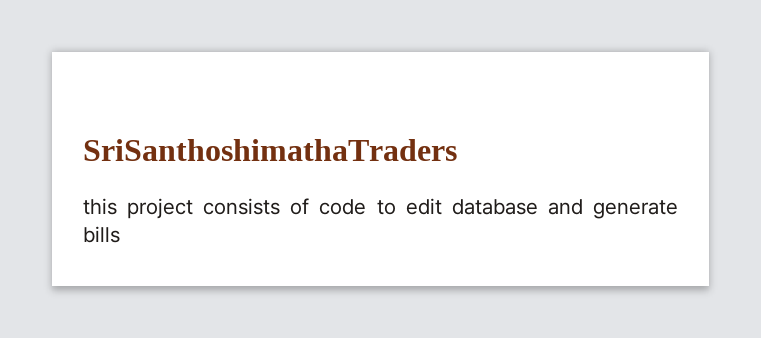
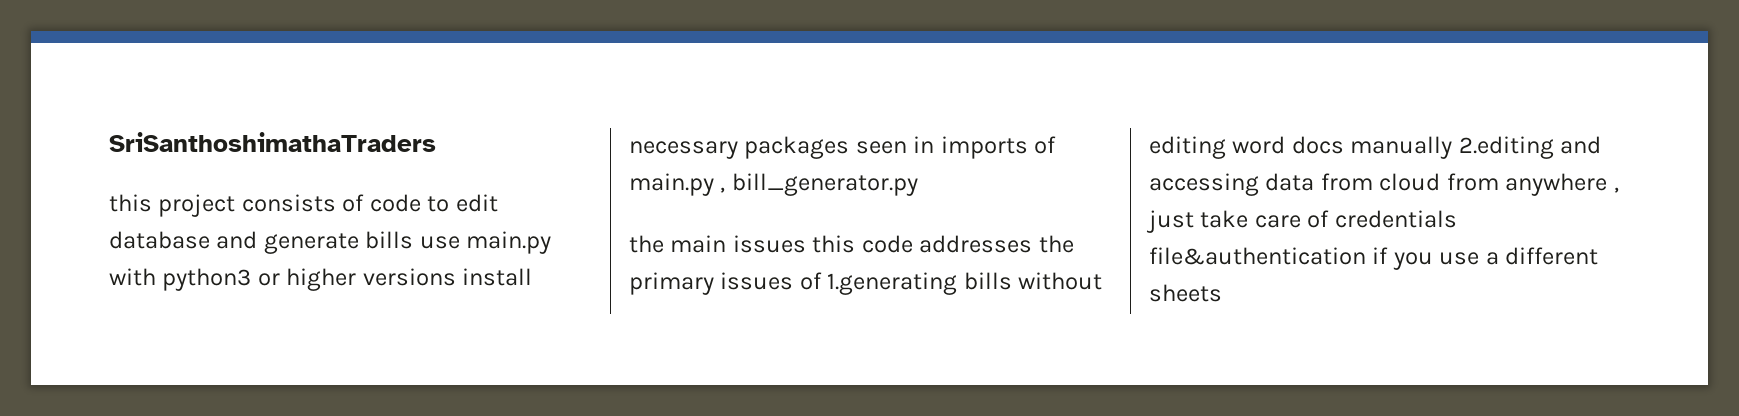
- this project consists of code to edit database and generate bills
+ this project consists of code to edit database and generate bills use main.py with python3 or higher versions install necessary packages seen in imports of main.py , bill_generator.py
+ the main issues this code addresses the primary issues of 1.generating bills without editing word docs manually 2.editing and accessing data from cloud from anywhere , just take care of credentials file&authentication if you use a different sheets

